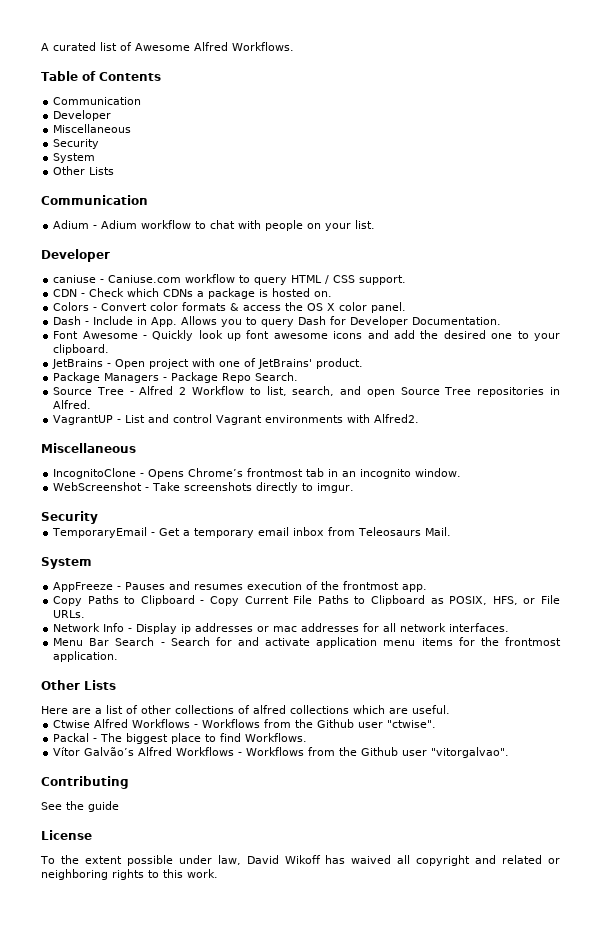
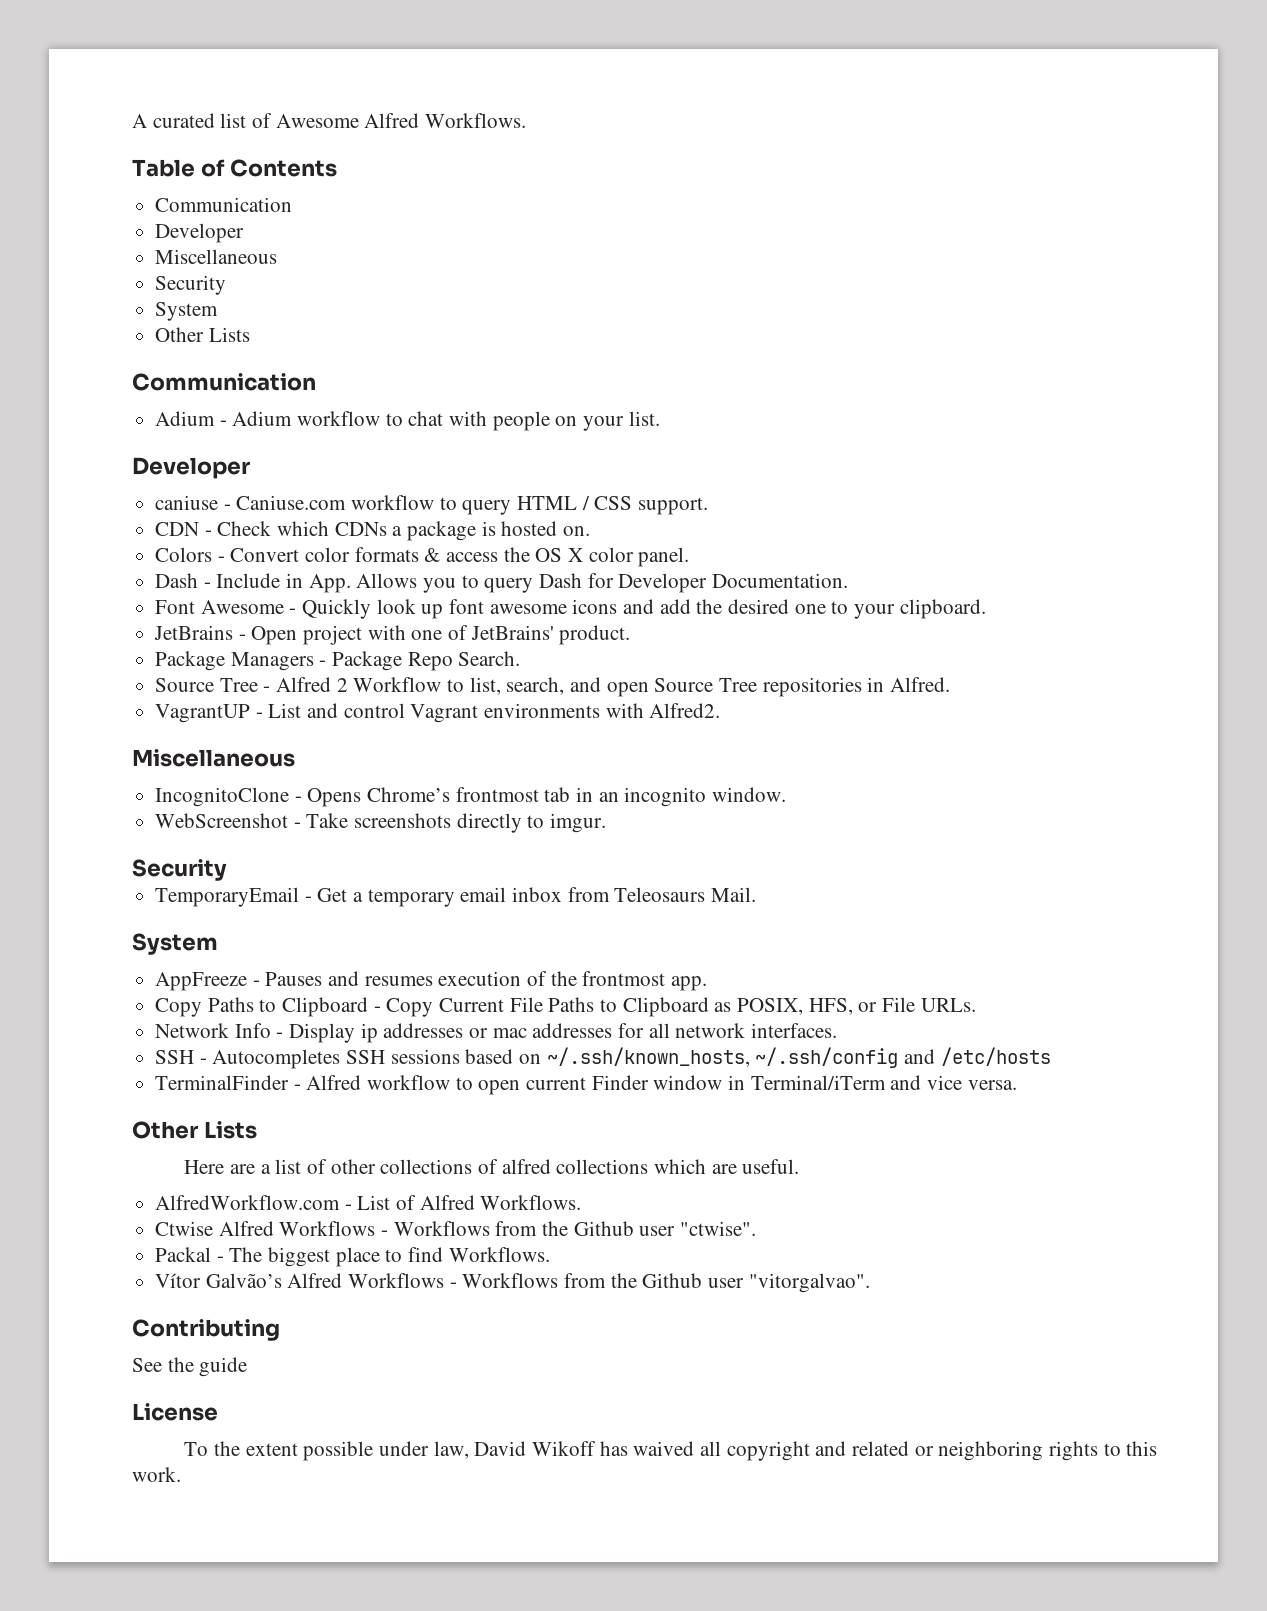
- Menu Bar Search - Search for and activate application menu items for the frontmost application.
+ SSH - Autocompletes SSH sessions based on ~/.ssh/known_hosts, ~/.ssh/config and /etc/hosts
+ TerminalFinder - Alfred workflow to open current Finder window in Terminal/iTerm and vice versa.
+ AlfredWorkflow.com - List of Alfred Workflows.

